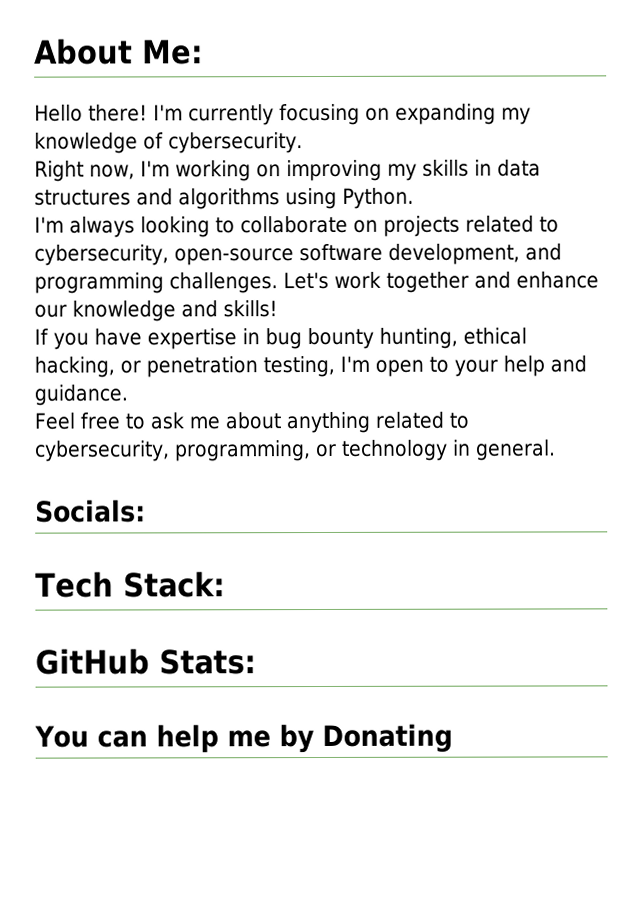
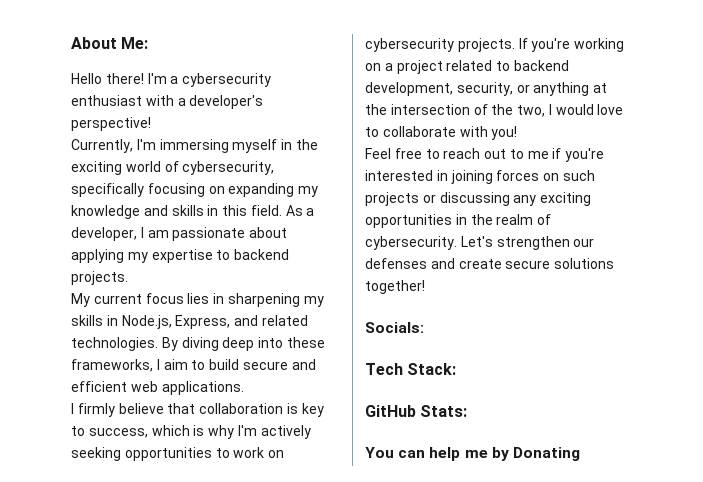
- I'm currently focusing on expanding my knowledge of cybersecurity.
- Right now, I'm working on improving my skills in data structures and algorithms using Python.
- I'm always looking to collaborate on projects related to cybersecurity, open-source software development, and programming challenges. Let's work together and enhance our knowledge and skills!
- If you have expertise in bug bounty hunting, ethical hacking, or penetration testing, I'm open to your help and guidance.
- Feel free to ask me about anything related to cybersecurity, programming, or technology in general.
+ I'm a cybersecurity enthusiast with a developer's perspective!
+ Currently, I'm immersing myself in the exciting world of cybersecurity, specifically focusing on expanding my knowledge and skills in this field. As a developer, I am passionate about applying my expertise to backend projects.
+ My current focus lies in sharpening my skills in Node.js, Express, and related technologies. By diving deep into these frameworks, I aim to build secure and efficient web applications.
+ I firmly believe that collaboration is key to success, which is why I'm actively seeking opportunities to work on cybersecurity projects. If you're working on a project related to backend development, security, or anything at the intersection of the two, I would love to collaborate with you!
+ Feel free to reach out to me if you're interested in joining forces on such projects or discussing any exciting opportunities in the realm of cybersecurity. Let's strengthen our defenses and create secure solutions together!

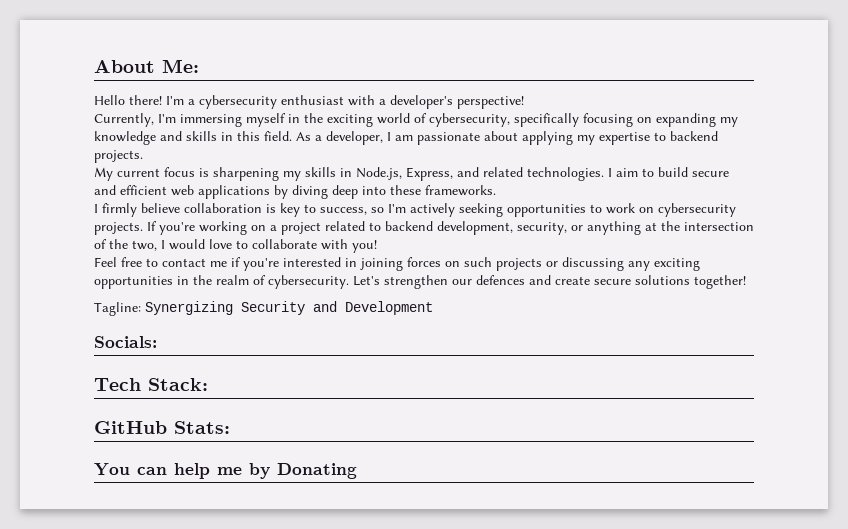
- My current focus lies in sharpening my skills in Node.js, Express, and related technologies.
+ My current focus is sharpening my skills in Node.js, Express, and related technologies.
- By diving deep into these frameworks, I aim to build secure and efficient web applications.
+ I aim to build secure and efficient web applications by diving deep into these frameworks.
- I firmly believe that collaboration is key to success, which is why I'm actively seeking opportunities to work on cybersecurity projects.
+ I firmly believe collaboration is key to success, so I'm actively seeking opportunities to work on cybersecurity projects.
- Feel free to reach out to me if you're interested in joining forces on such projects or discussing any exciting opportunities in the realm of cybersecurity.
+ Feel free to contact me if you're interested in joining forces on such projects or discussing any exciting opportunities in the realm of cybersecurity.
- Let's strengthen our defenses and create secure solutions together!
+ Let's strengthen our defences and create secure solutions together!
+ Tagline: Synergizing Security and Development

